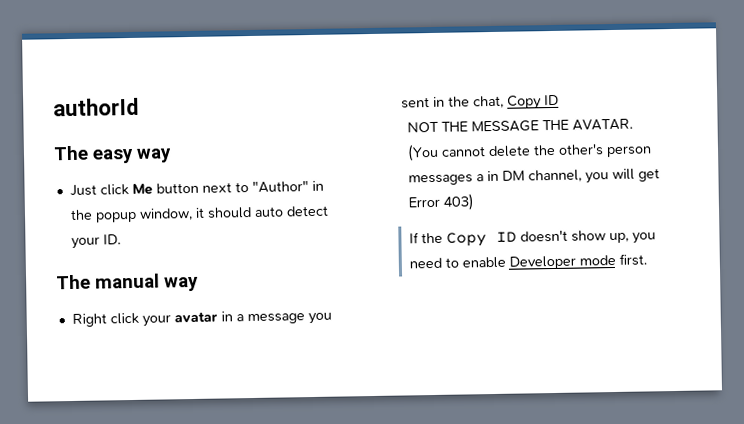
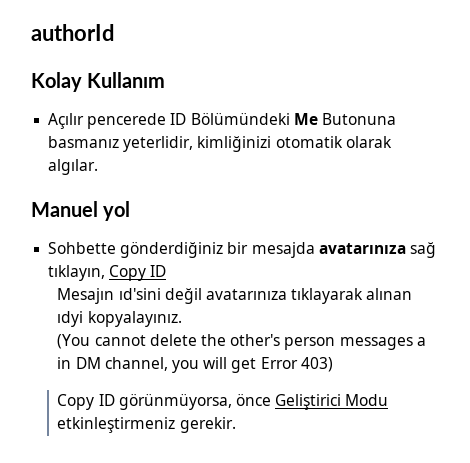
- The easy way
- Just click Me button next to "Author" in the popup window, it should auto detect your ID.
- The manual way
- Right click your avatar in a message you sent in the chat, Copy ID
- NOT THE MESSAGE THE AVATAR.
+ Kolay Kullanım
+ Açılır pencerede ID Bölümündeki Me Butonuna basmanız yeterlidir, kimliğinizi otomatik olarak algılar.
+ Manuel yol
+ Sohbette gönderdiğiniz bir mesajda avatarınıza sağ tıklayın, Copy ID
+ Mesajın ıd'sini değil avatarınıza tıklayarak alınan ıdyi kopyalayınız.
- If the Copy ID doesn't show up, you need to enable Developer mode first.
+ Copy ID görünmüyorsa, önce Geliştirici Modu etkinleştirmeniz gerekir.

